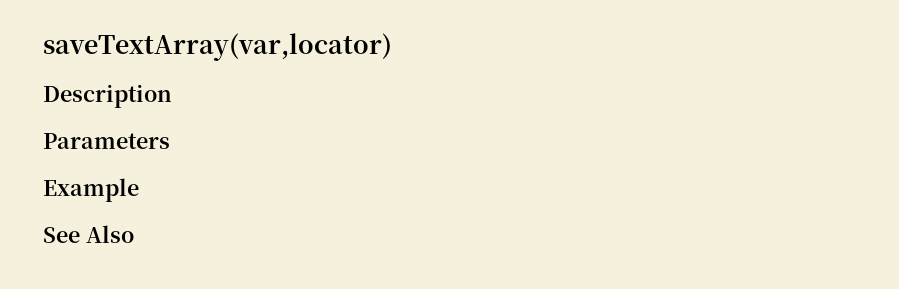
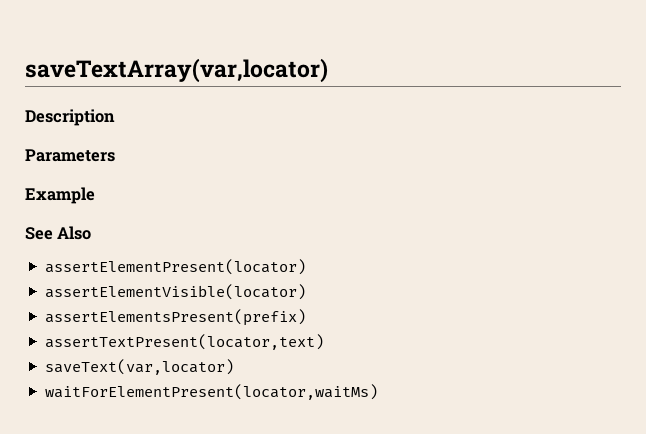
+ assertElementPresent(locator)
+ assertElementVisible(locator)
+ assertElementsPresent(prefix)
+ assertTextPresent(locator,text)
+ saveText(var,locator)
+ waitForElementPresent(locator,waitMs)

